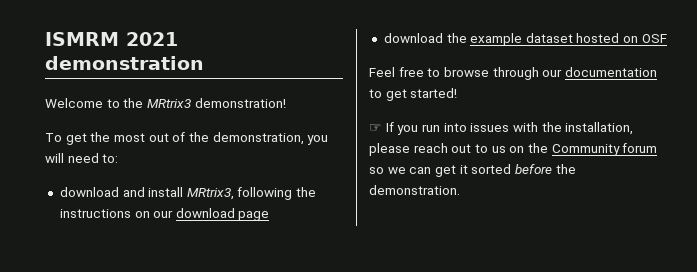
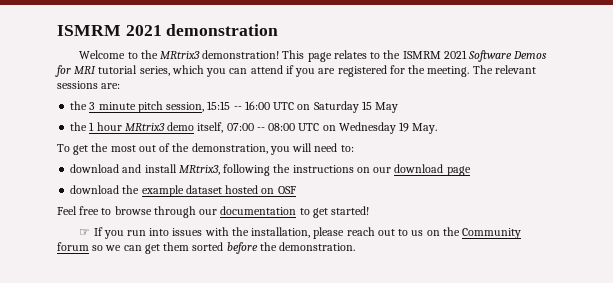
+ This page relates to the ISMRM 2021 Software Demos for MRI tutorial series, which you can attend if you are registered for the meeting. The relevant sessions are:
+ the 3 minute pitch session, 15:15 -- 16:00 UTC on Saturday 15 May
+ the 1 hour MRtrix3 demo itself, 07:00 -- 08:00 UTC on Wednesday 19 May.
- ☞ If you run into issues with the installation, please reach out to us on the Community forum so we can get it sorted before the demonstration.
+ ☞ If you run into issues with the installation, please reach out to us on the Community forum so we can get them sorted before the demonstration.

